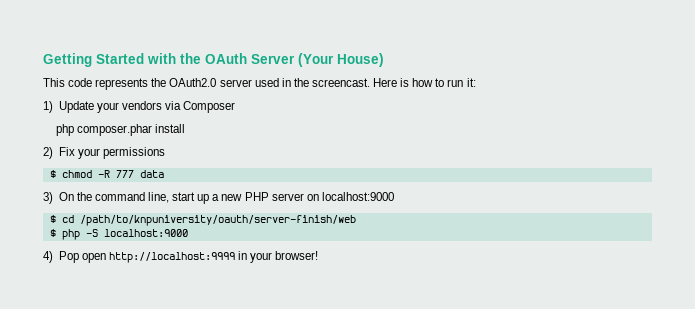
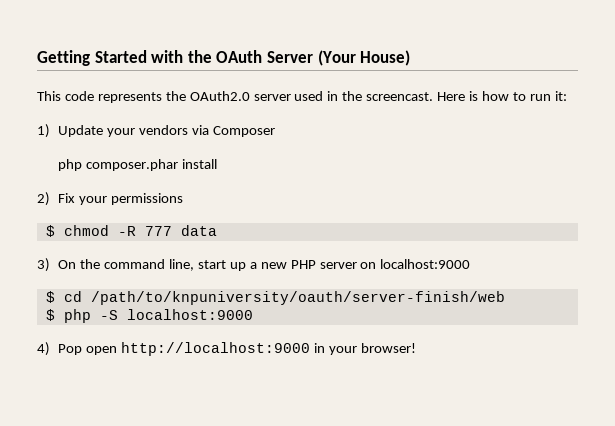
- 4) Pop open http://localhost:9999 in your browser!
+ 4) Pop open http://localhost:9000 in your browser!

